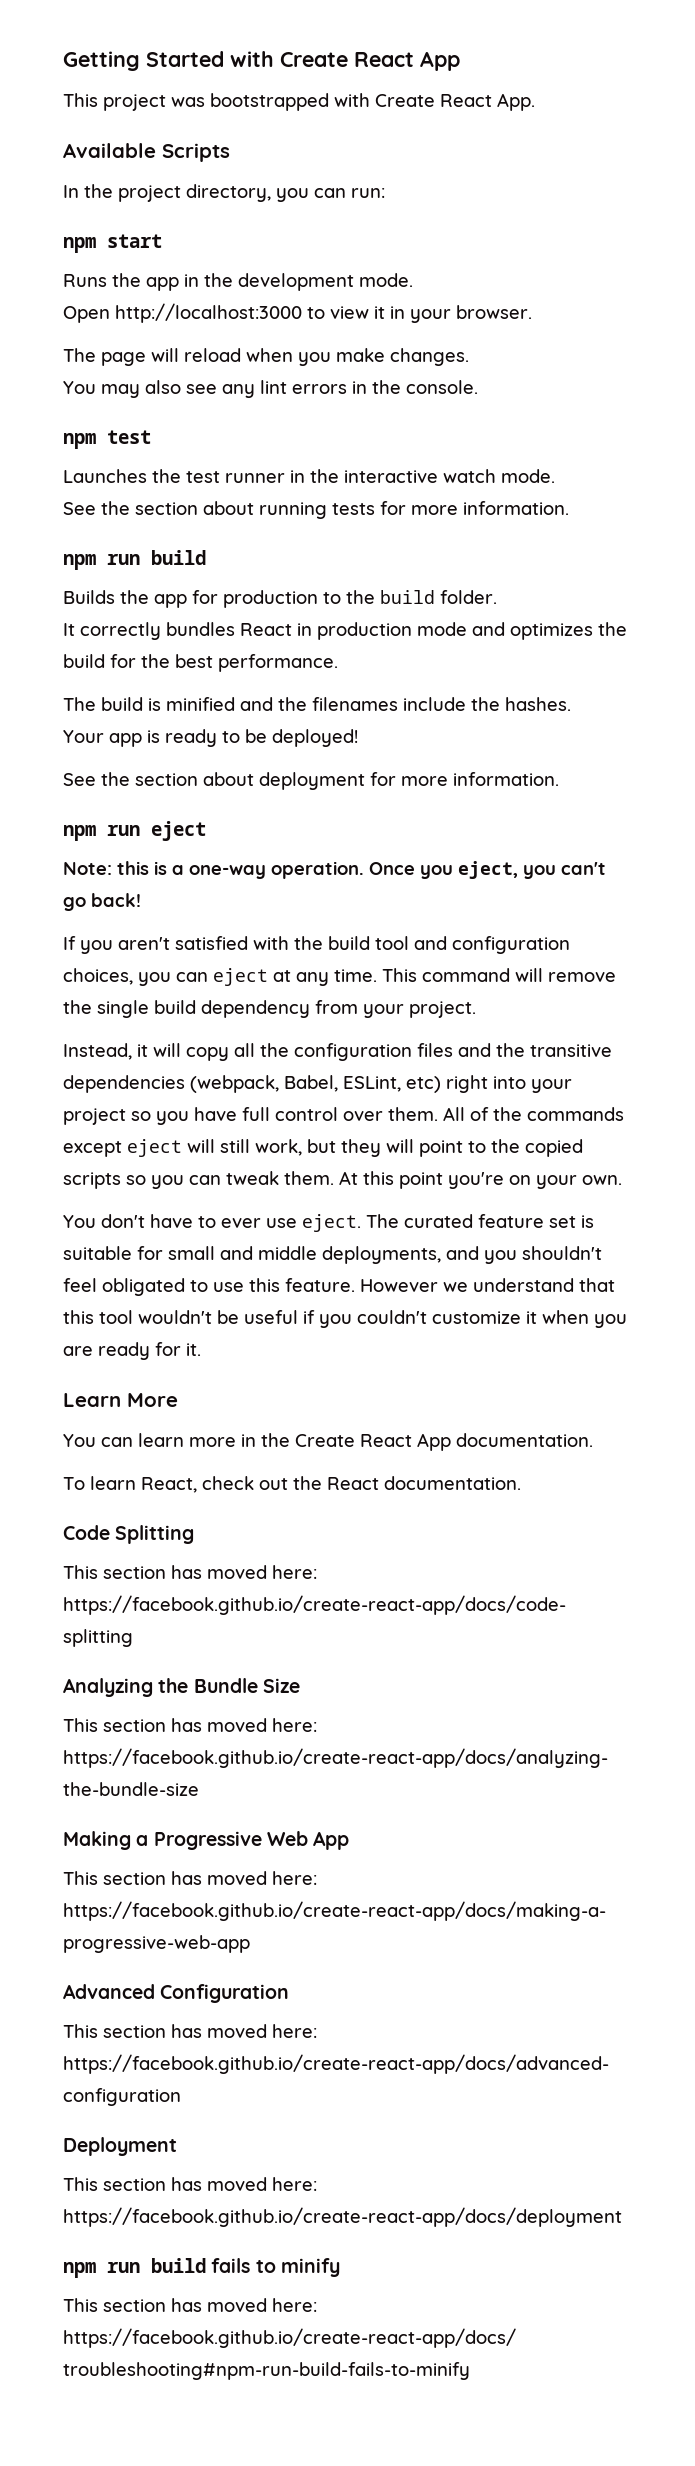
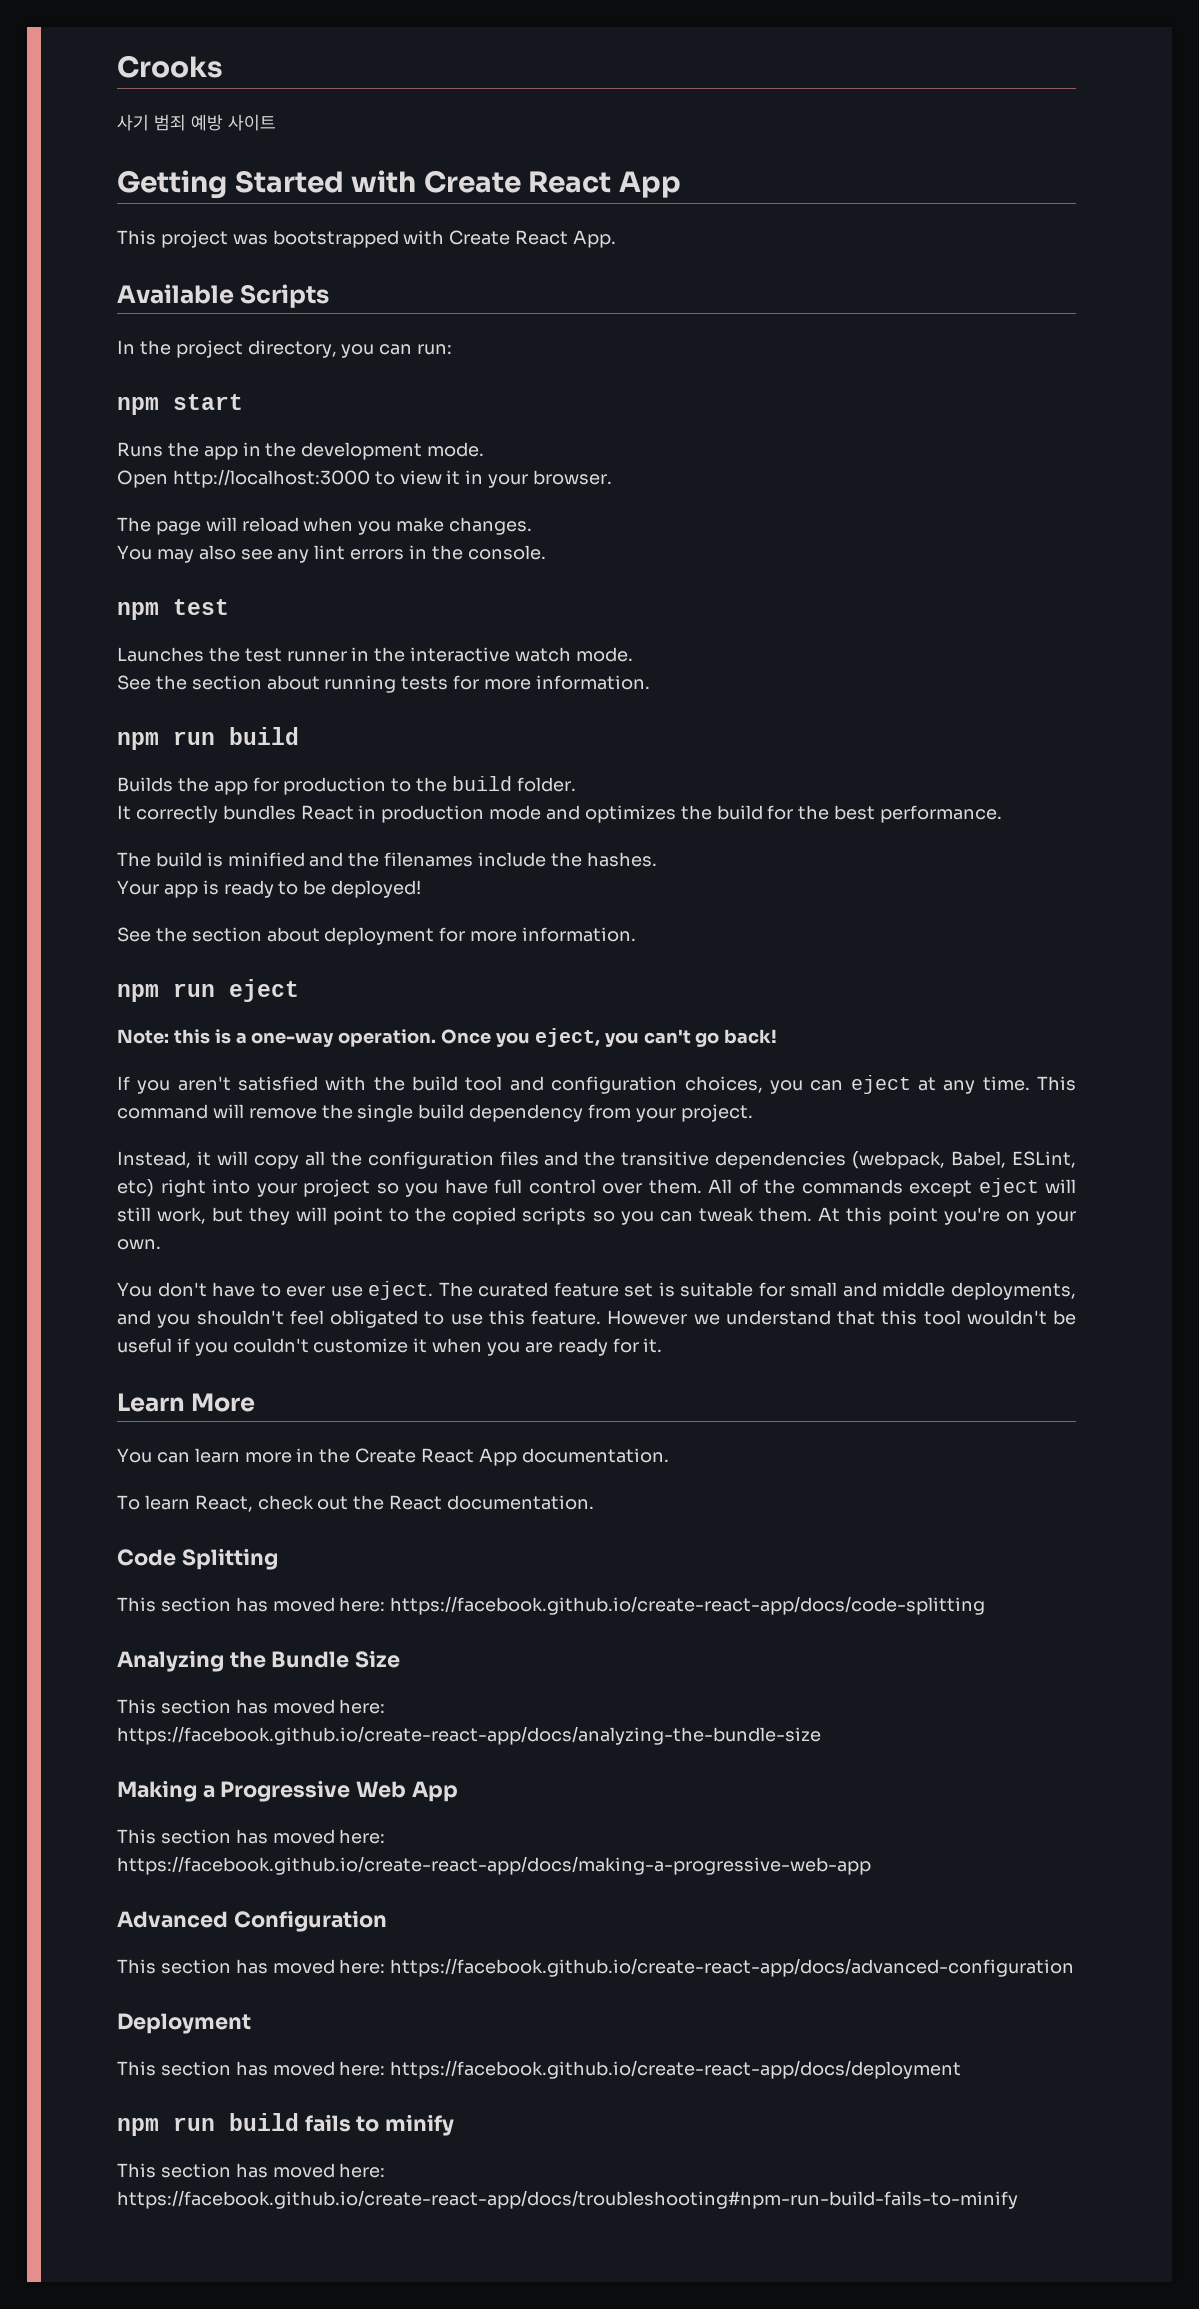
+ Crooks
+ 사기 범죄 예방 사이트

